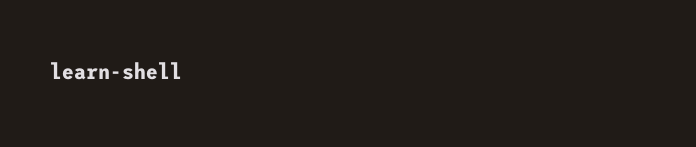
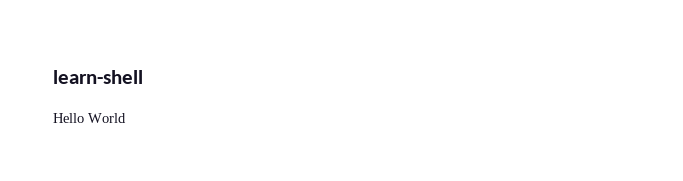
+ Hello World

